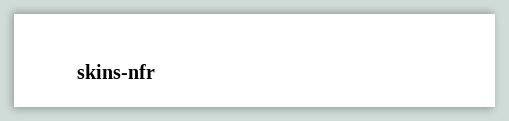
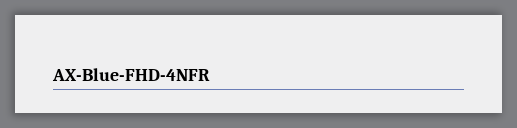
- skins-nfr
+ AX-Blue-FHD-4NFR

